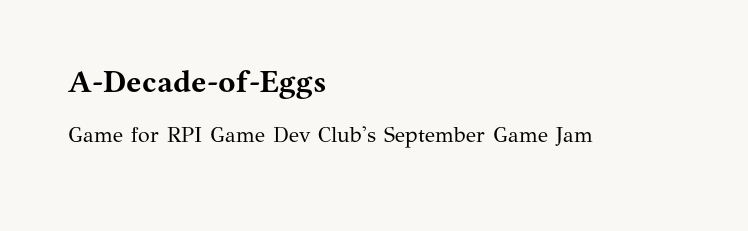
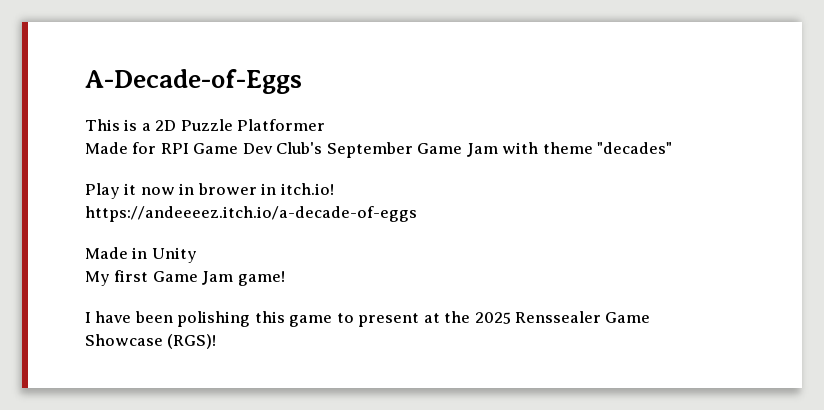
- Game for RPI Game Dev Club's September Game Jam
+ This is a 2D Puzzle Platformer
+ Made for RPI Game Dev Club's September Game Jam with theme "decades"
+ Play it now in brower in itch.io!
+ https://andeeeez.itch.io/a-decade-of-eggs
+ Made in Unity
+ My first Game Jam game!
+ I have been polishing this game to present at the 2025 Renssealer Game Showcase (RGS)!

